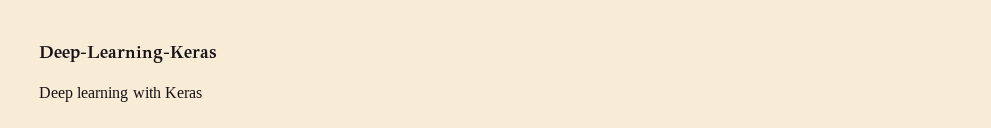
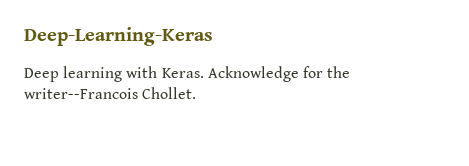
- Deep learning with Keras
+ Deep learning with Keras. Acknowledge for the writer--Francois Chollet.

